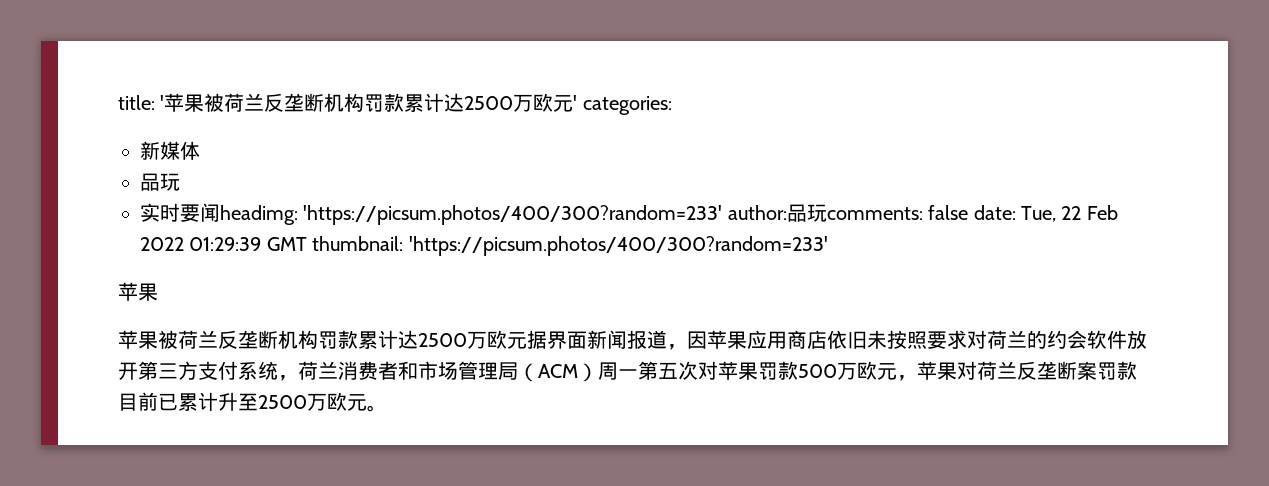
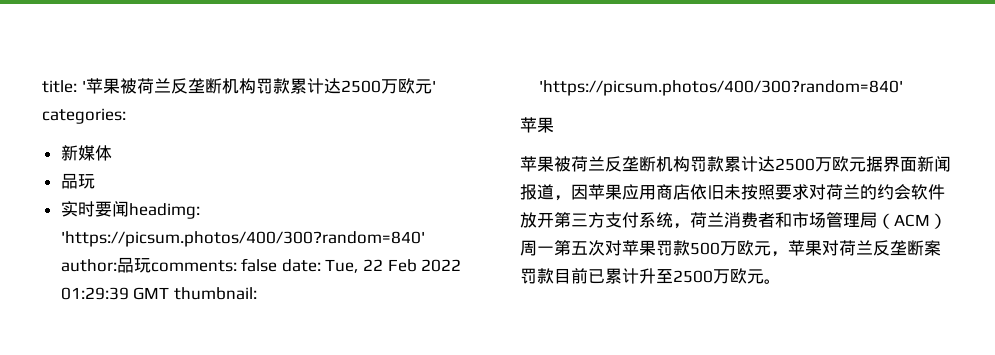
- 实时要闻headimg: 'https://picsum.photos/400/300?random=233' author:品玩comments: false date: Tue, 22 Feb 2022 01:29:39 GMT thumbnail: 'https://picsum.photos/400/300?random=233'
+ 实时要闻headimg: 'https://picsum.photos/400/300?random=840' author:品玩comments: false date: Tue, 22 Feb 2022 01:29:39 GMT thumbnail: 'https://picsum.photos/400/300?random=840'

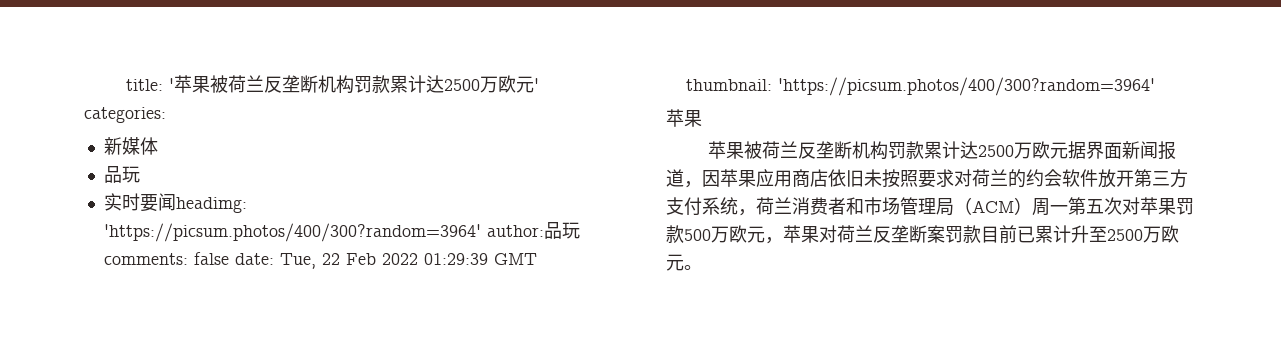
- 实时要闻headimg: 'https://picsum.photos/400/300?random=840' author:品玩comments: false date: Tue, 22 Feb 2022 01:29:39 GMT thumbnail: 'https://picsum.photos/400/300?random=840'
+ 实时要闻headimg: 'https://picsum.photos/400/300?random=3964' author:品玩comments: false date: Tue, 22 Feb 2022 01:29:39 GMT thumbnail: 'https://picsum.photos/400/300?random=3964'

